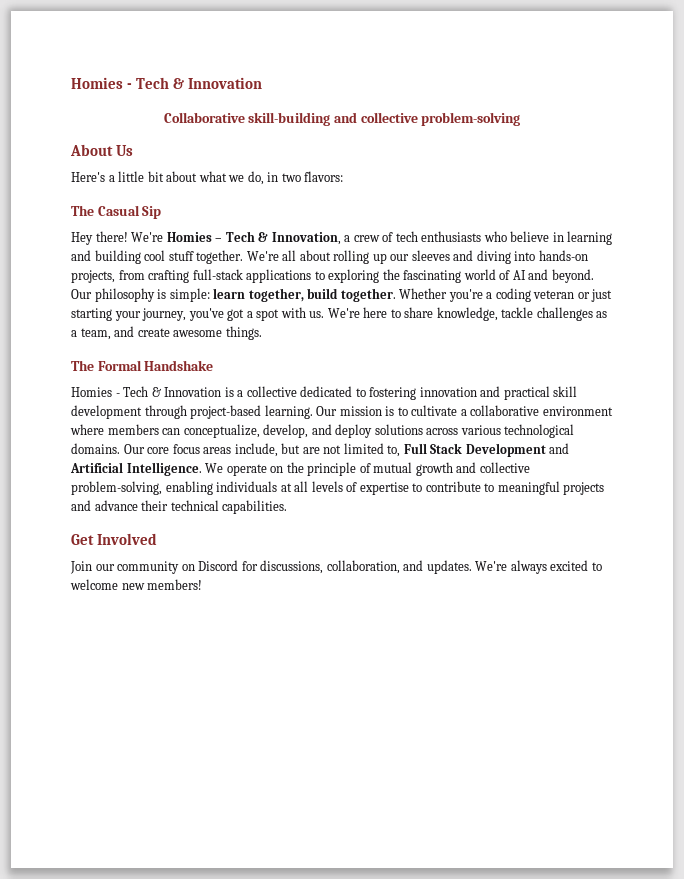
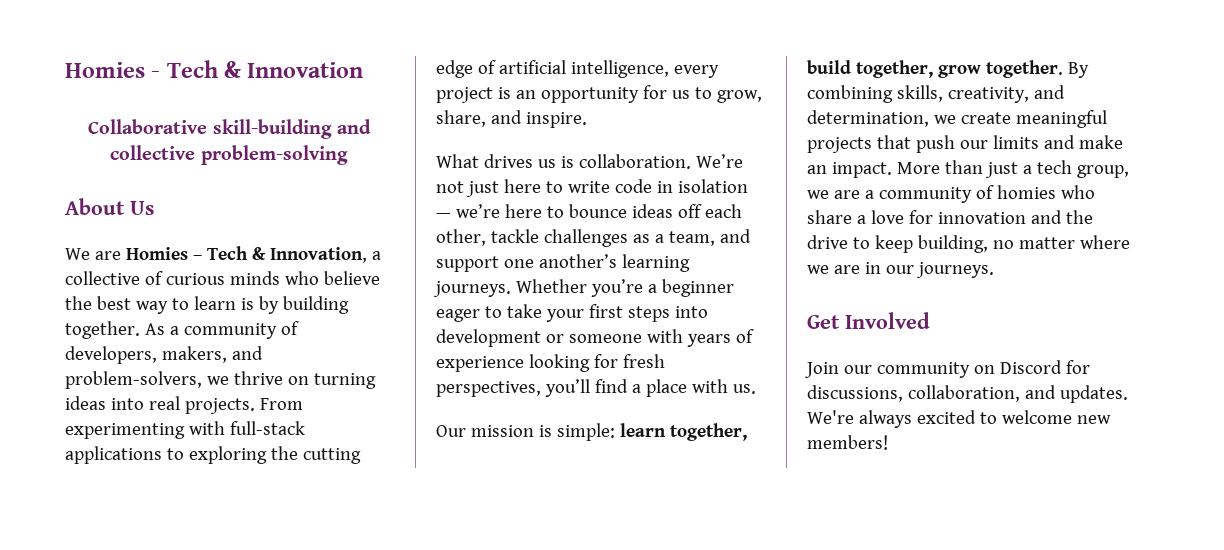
- Here's a little bit about what we do, in two flavors:
- The Casual Sip
- Hey there! We're Homies – Tech & Innovation, a crew of tech enthusiasts who believe in learning and building cool stuff together. We're all about rolling up our sleeves and diving into hands-on projects, from crafting full-stack applications to exploring the fascinating world of AI and beyond. Our philosophy is simple: learn together, build together. Whether you're a coding veteran or just starting your journey, you've got a spot with us. We're here to share knowledge, tackle challenges as a team, and create awesome things.
- The Formal Handshake
- Homies - Tech & Innovation is a collective dedicated to fostering innovation and practical skill development through project-based learning. Our mission is to cultivate a collaborative environment where members can conceptualize, develop, and deploy solutions across various technological domains. Our core focus areas include, but are not limited to, Full Stack Development and Artificial Intelligence. We operate on the principle of mutual growth and collective problem-solving, enabling individuals at all levels of expertise to contribute to meaningful projects and advance their technical capabilities.
+ We are Homies – Tech & Innovation, a collective of curious minds who believe the best way to learn is by building together. As a community of developers, makers, and problem-solvers, we thrive on turning ideas into real projects. From experimenting with full-stack applications to exploring the cutting edge of artificial intelligence, every project is an opportunity for us to grow, share, and inspire.
+ What drives us is collaboration. We’re not just here to write code in isolation — we’re here to bounce ideas off each other, tackle challenges as a team, and support one another’s learning journeys. Whether you’re a beginner eager to take your first steps into development or someone with years of experience looking for fresh perspectives, you’ll find a place with us.
+ Our mission is simple: learn together, build together, grow together. By combining skills, creativity, and determination, we create meaningful projects that push our limits and make an impact. More than just a tech group, we are a community of homies who share a love for innovation and the drive to keep building, no matter where we are in our journeys.

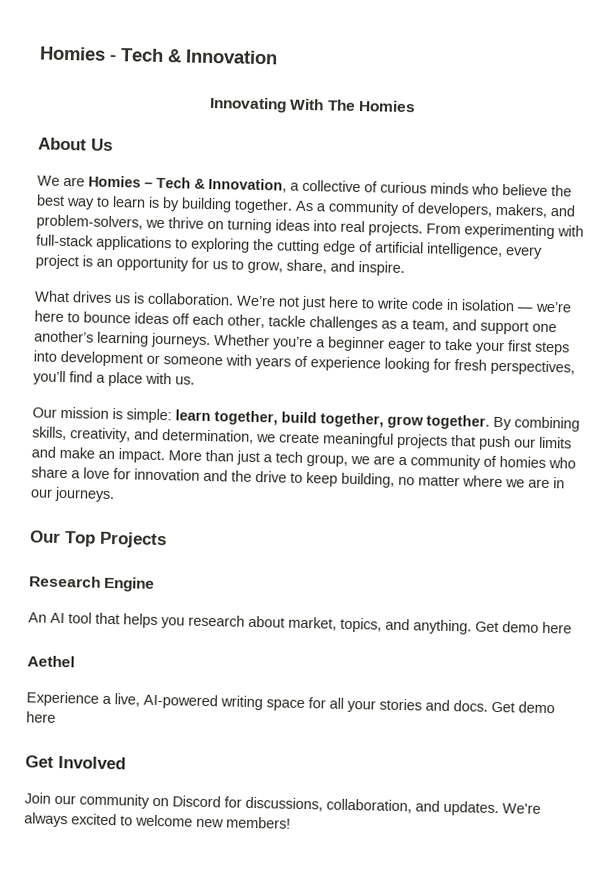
- Collaborative skill-building and collective problem-solving
+ Innovating With The Homies
+ Our Top Projects
+ Research Engine
+ An AI tool that helps you research about market, topics, and anything. Get demo here
+ Aethel
+ Experience a live, AI-powered writing space for all your stories and docs. Get demo here

